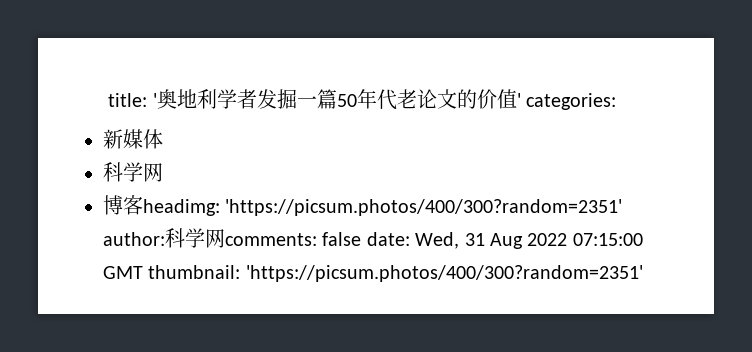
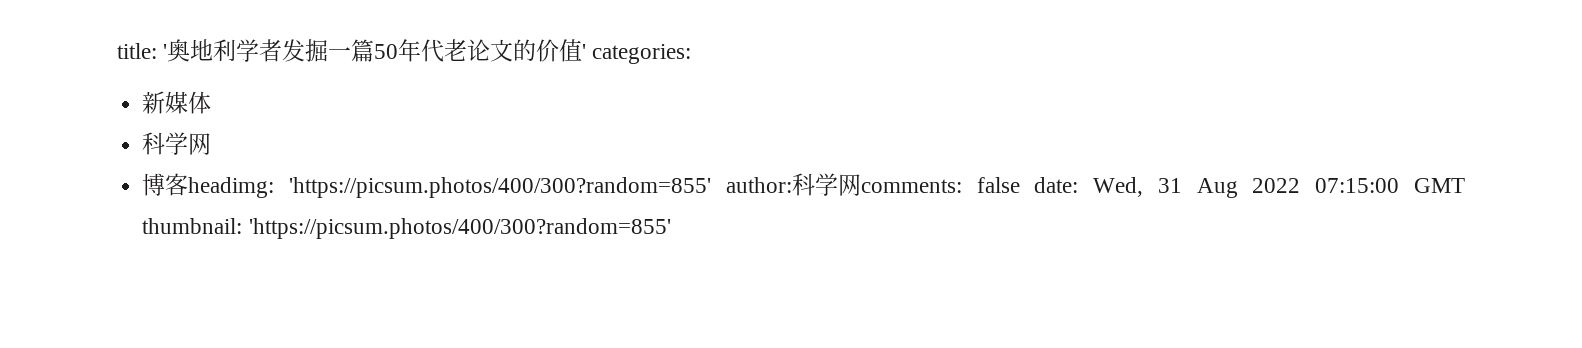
- 博客headimg: 'https://picsum.photos/400/300?random=2351' author:科学网comments: false date: Wed, 31 Aug 2022 07:15:00 GMT thumbnail: 'https://picsum.photos/400/300?random=2351'
+ 博客headimg: 'https://picsum.photos/400/300?random=855' author:科学网comments: false date: Wed, 31 Aug 2022 07:15:00 GMT thumbnail: 'https://picsum.photos/400/300?random=855'

